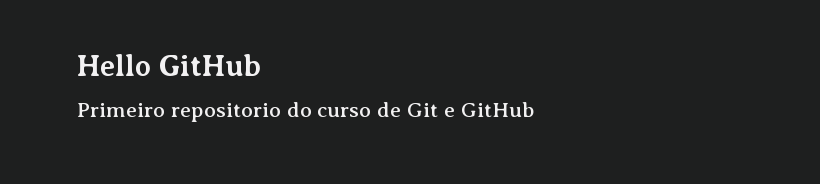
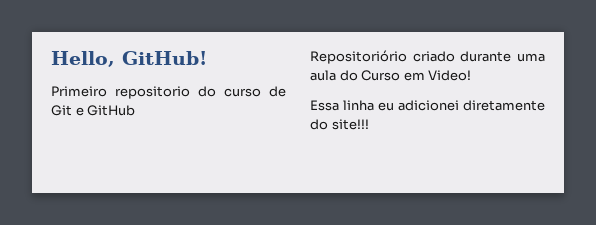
- Hello GitHub
+ Hello, GitHub!
+ Repositoriório criado durante uma aula do Curso em Video!
+ Essa linha eu adicionei diretamente do site!!!

